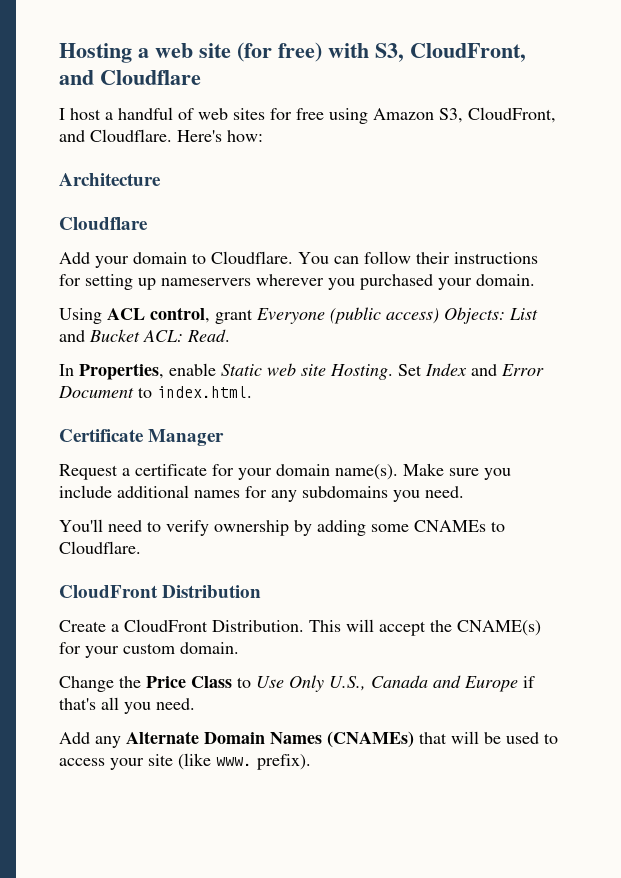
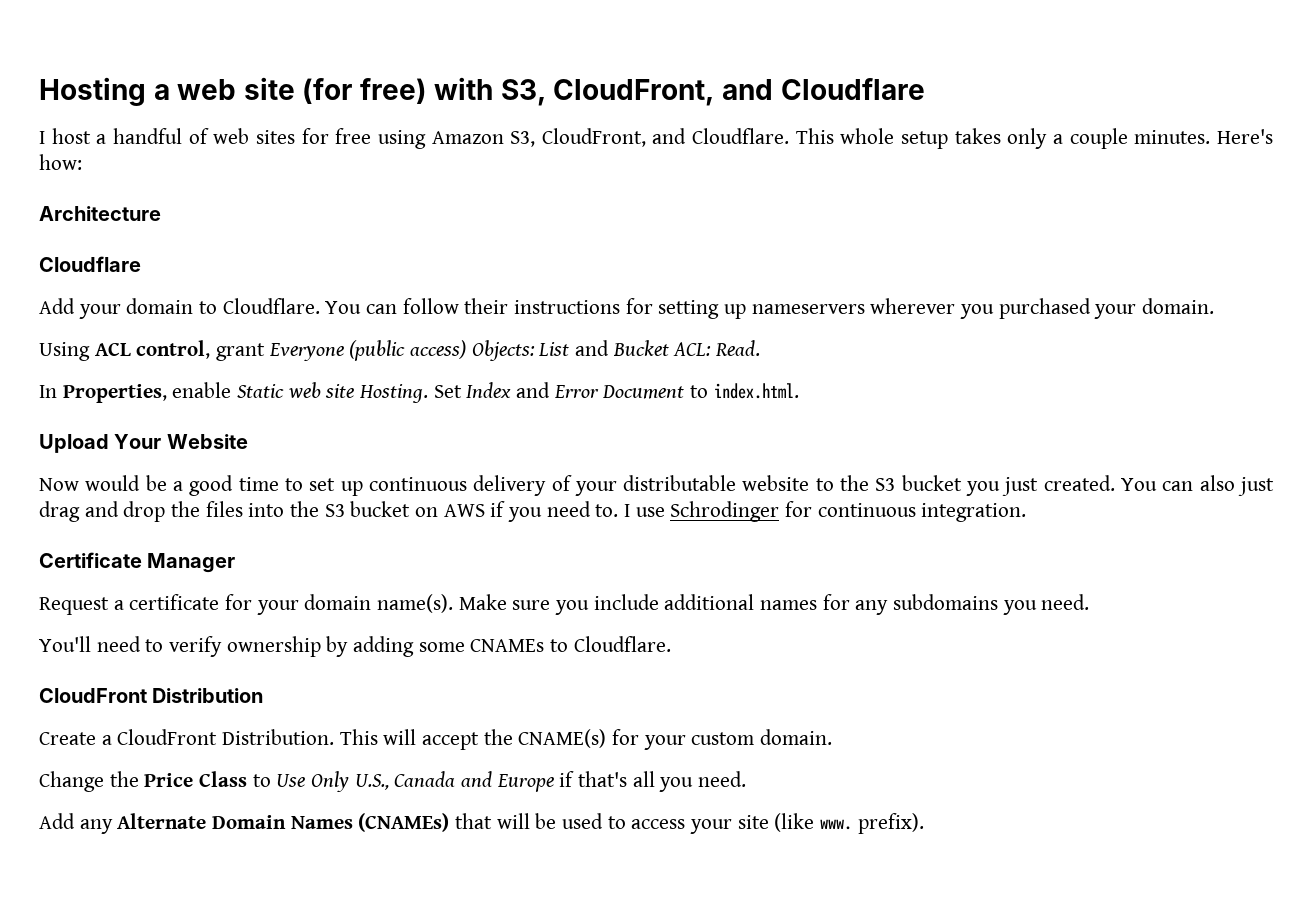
+ This whole setup takes only a couple minutes.
+ Upload Your Website
+ Now would be a good time to set up continuous delivery of your distributable website to the S3 bucket you just created. You can also just drag and drop the files into the S3 bucket on AWS if you need to. I use Schrodinger for continuous integration.

